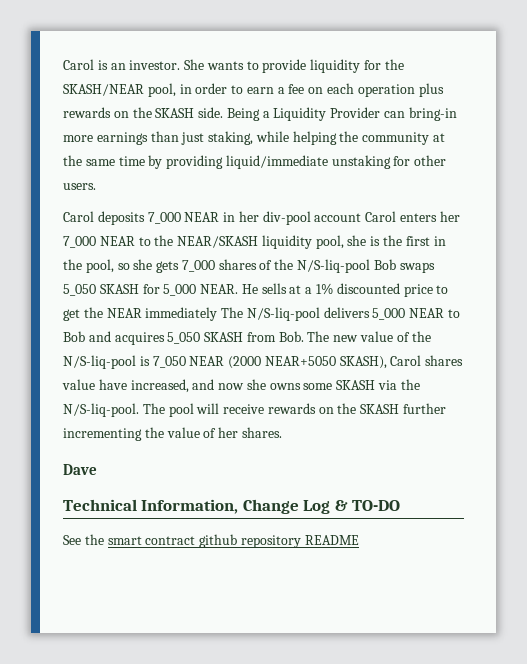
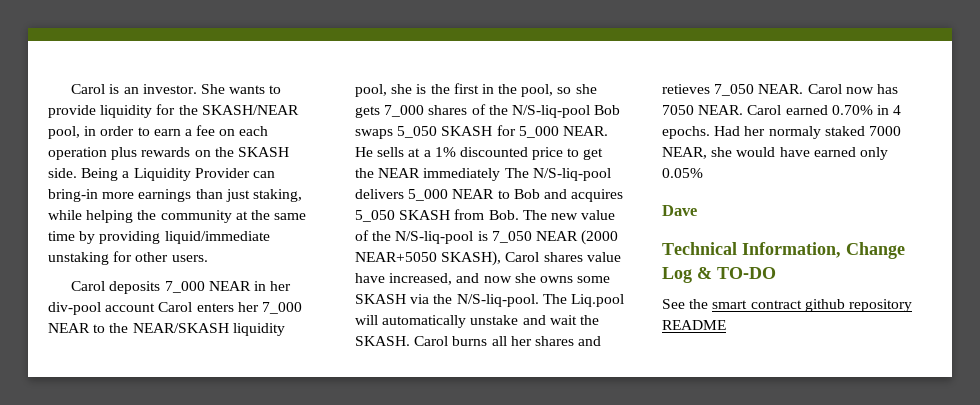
- The pool will receive rewards on the SKASH further incrementing the value of her shares.
+ The Liq.pool will automatically unstake and wait the SKASH. Carol burns all her shares and retieves 7_050 NEAR. Carol now has 7050 NEAR. Carol earned 0.70% in 4 epochs. Had her normaly staked 7000 NEAR, she would have earned only 0.05%

